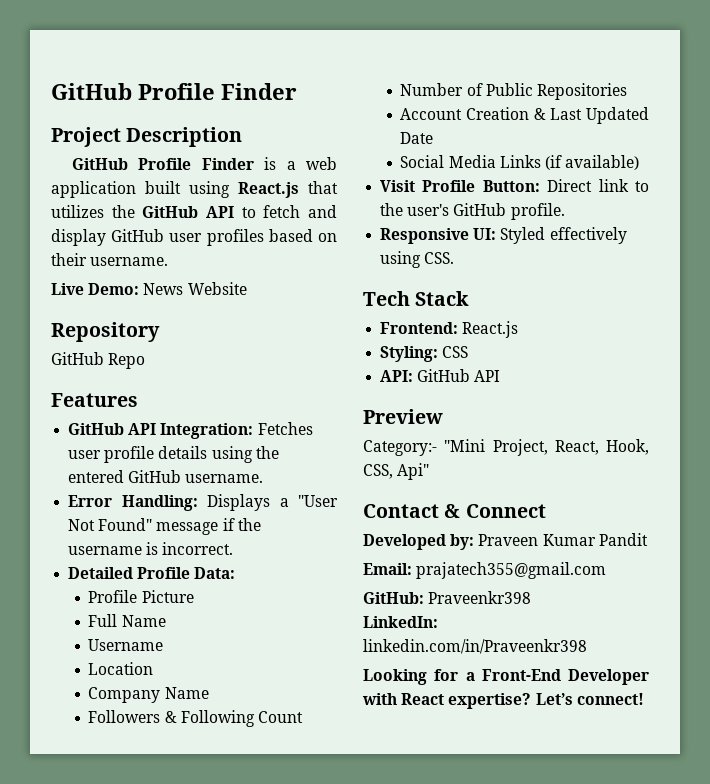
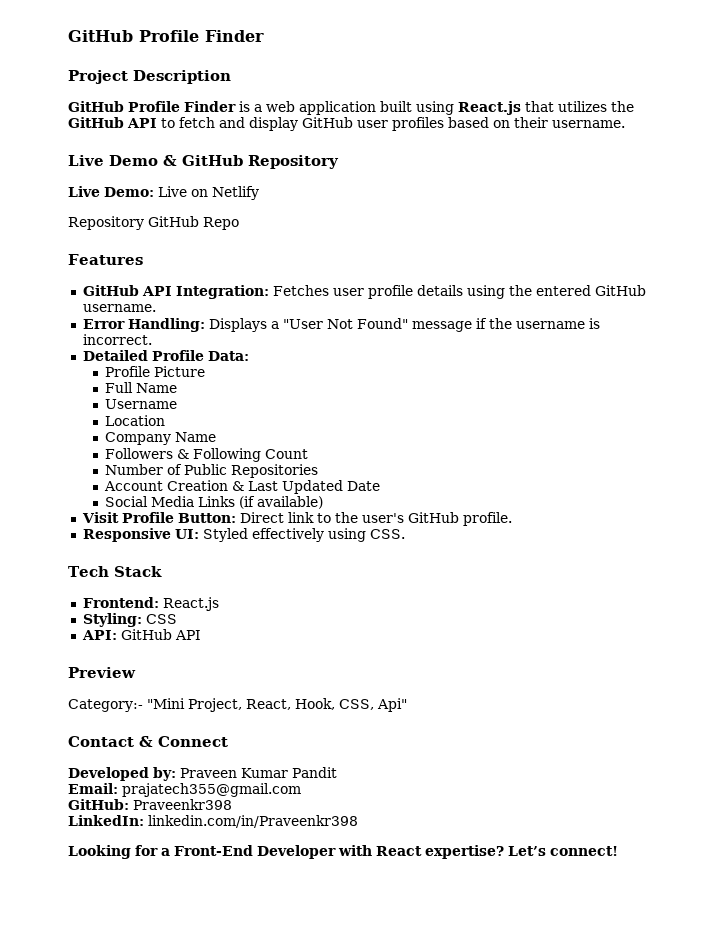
+ Live Demo & GitHub Repository
- Live Demo: News Website
- Repository
- GitHub Repo
+ Live Demo: Live on Netlify
+ Repository GitHub Repo

